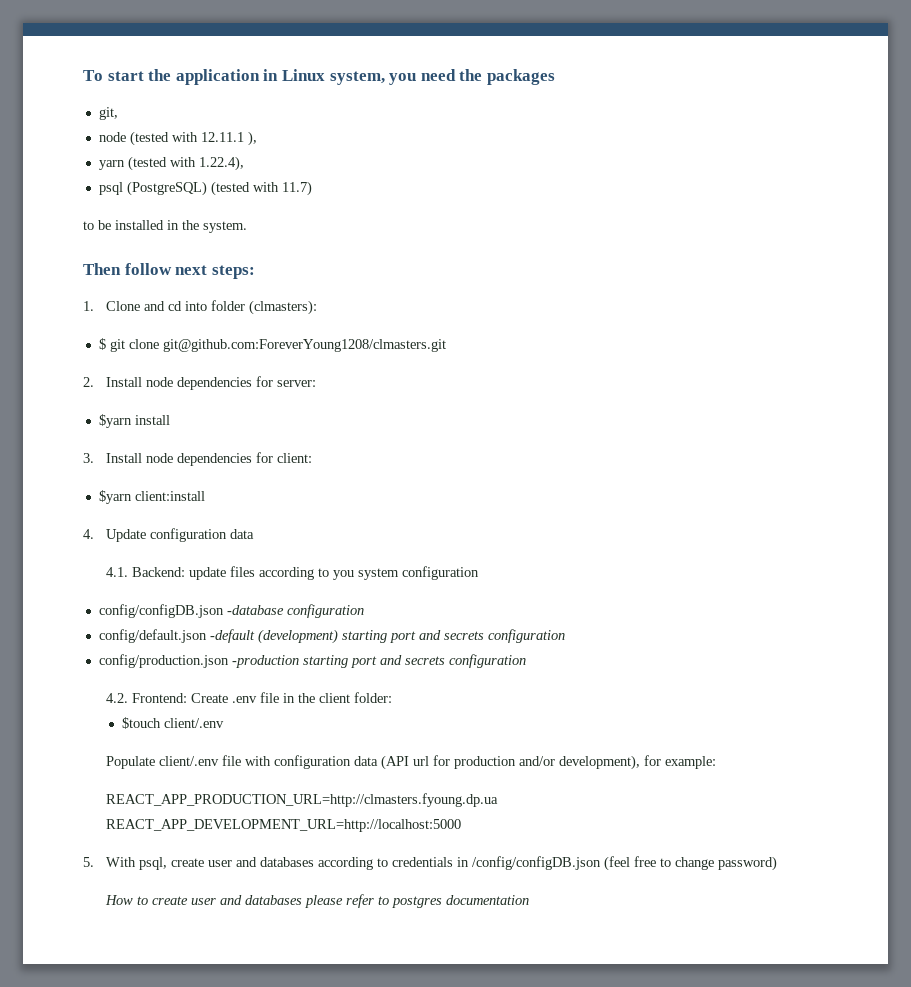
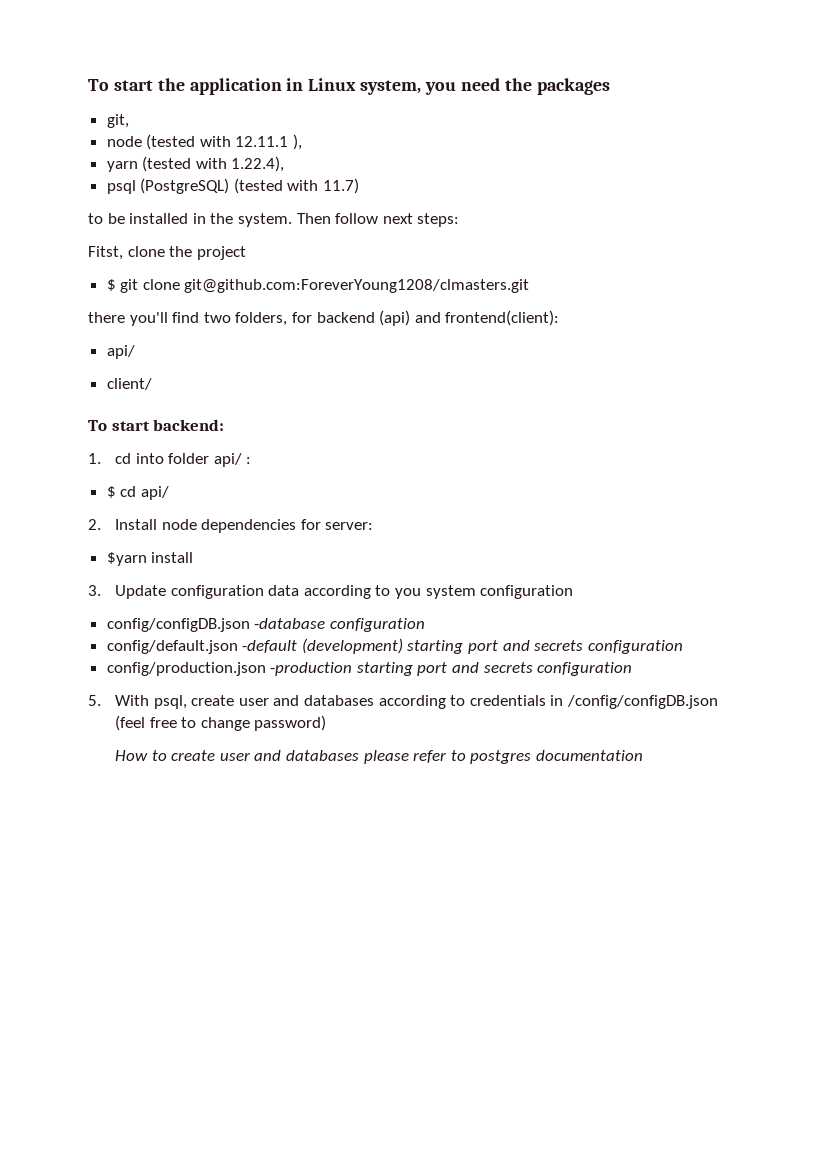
- to be installed in the system.
- Then follow next steps:
+ to be installed in the system. Then follow next steps:
- 1. Clone and cd into folder (clmasters):
+ Fitst, clone the project
  $ git clone git@github.com:ForeverYoung1208/clmasters.git
+ there you'll find two folders, for backend (api) and frontend(client):
+ api/
+ client/
+ To start backend:
+ 1. cd into folder api/ :
+ $ cd api/
- 3. Install node dependencies for client:
- $yarn client:install
- 4. Update configuration data
- 4.1. Backend: update files according to you system configuration
+ 3. Update configuration data according to you system configuration
- 4.2. Frontend: Create .env file in the client folder:
- $touch client/.env
- Populate client/.env file with configuration data (API url for production and/or development), for example:
- REACT_APP_PRODUCTION_URL=http://clmasters.fyoung.dp.ua REACT_APP_DEVELOPMENT_URL=http://localhost:5000

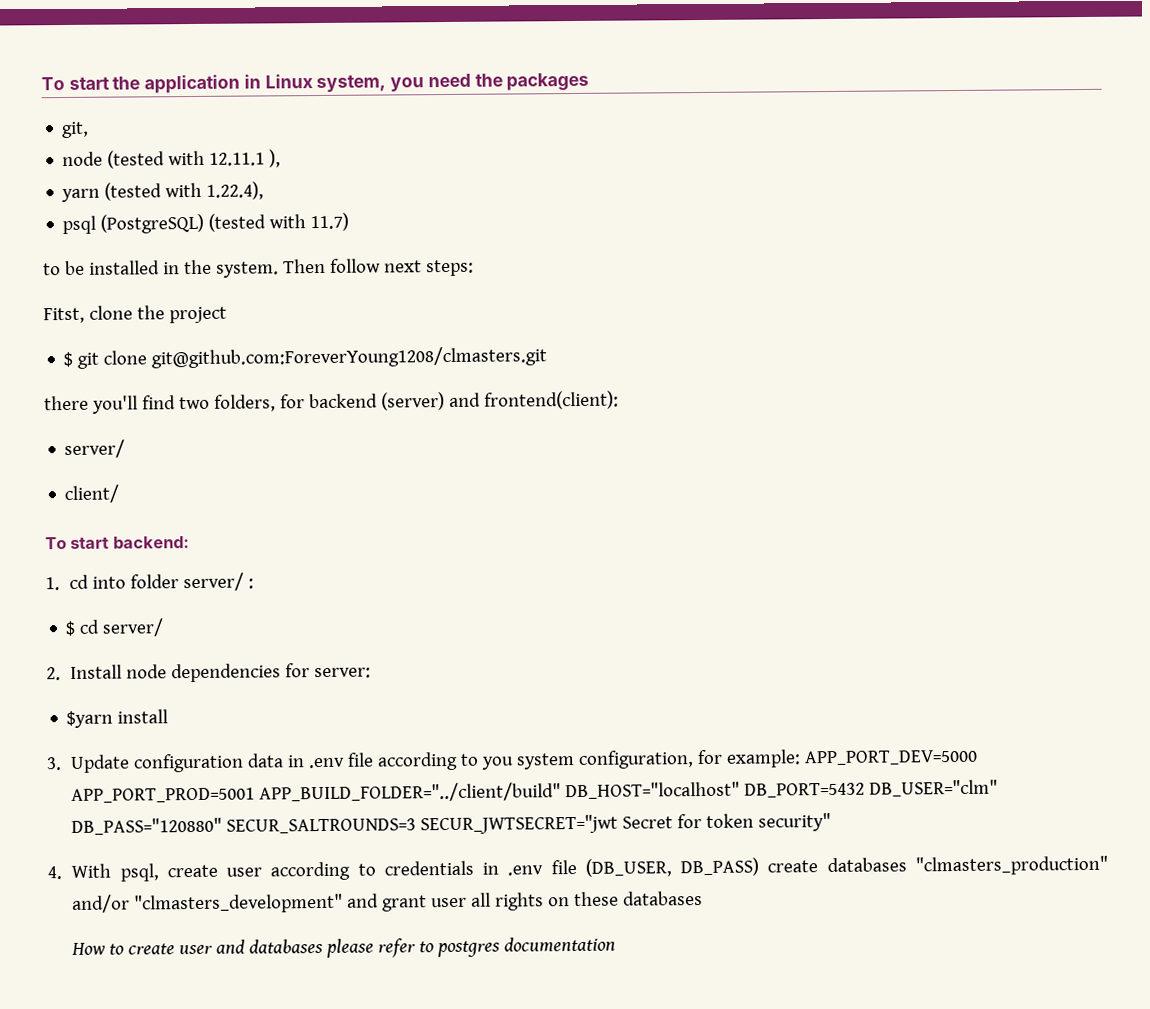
- there you'll find two folders, for backend (api) and frontend(client):
- api/
+ there you'll find two folders, for backend (server) and frontend(client):
+ server/
- 1. cd into folder api/ :
+ 1. cd into folder server/ :
- $ cd api/
+ $ cd server/
- 3. Update configuration data according to you system configuration
- config/configDB.json -database configuration
- config/default.json -default (development) starting port and secrets configuration
- config/production.json -production starting port and secrets configuration
- 5. With psql, create user and databases according to credentials in /config/configDB.json (feel free to change password)
+ 3. Update configuration data in .env file according to you system configuration, for example: APP_PORT_DEV=5000 APP_PORT_PROD=5001 APP_BUILD_FOLDER="../client/build" DB_HOST="localhost" DB_PORT=5432 DB_USER="clm" DB_PASS="120880" SECUR_SALTROUNDS=3 SECUR_JWTSECRET="jwt Secret for token security"
+ 4. With psql, create user according to credentials in .env file (DB_USER, DB_PASS) create databases "clmasters_production" and/or "clmasters_development" and grant user all rights on these databases

